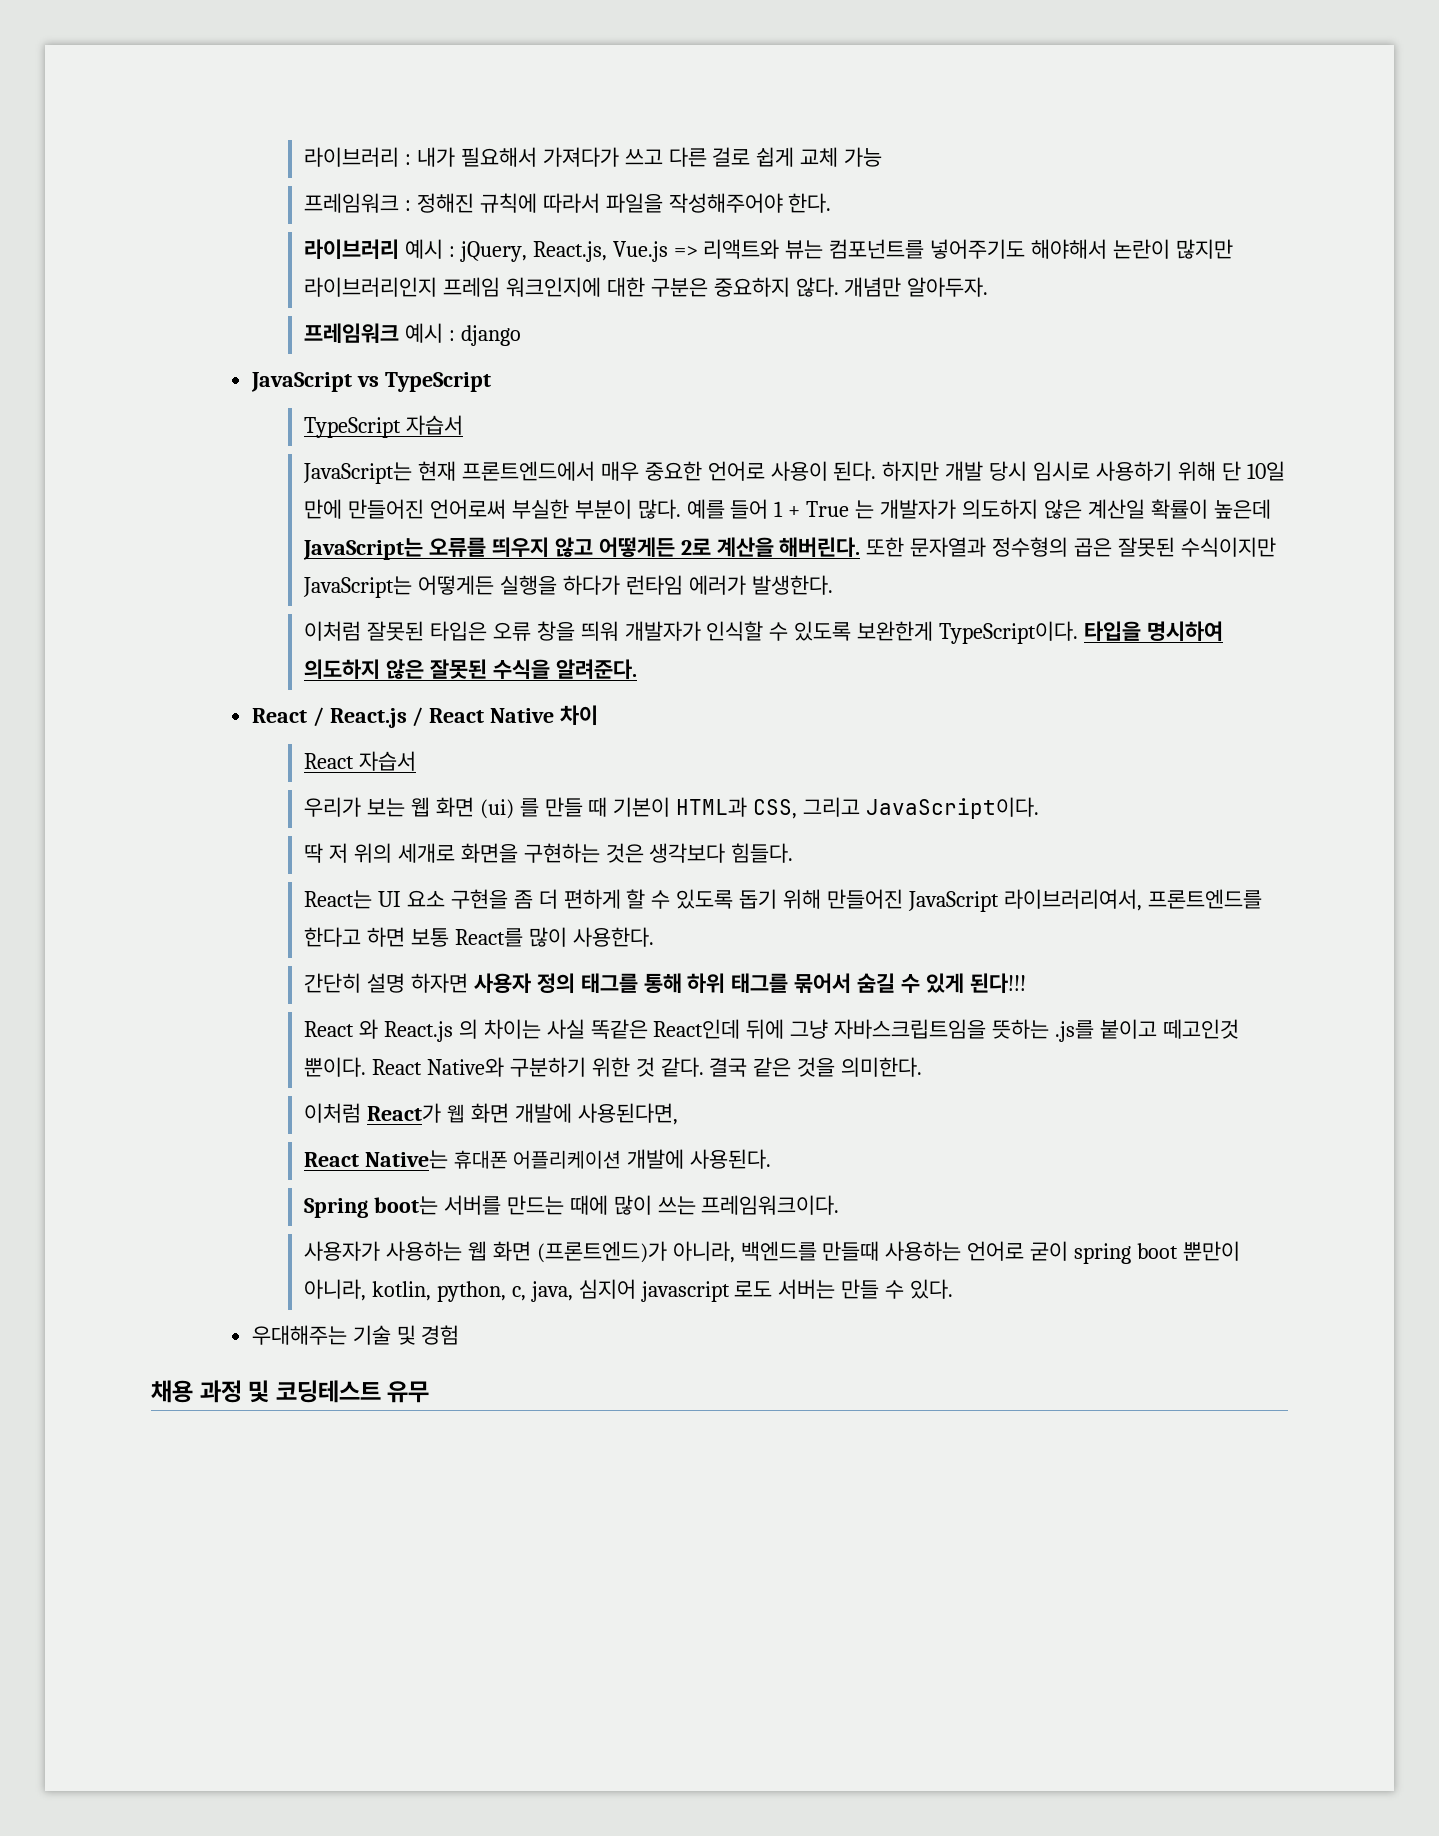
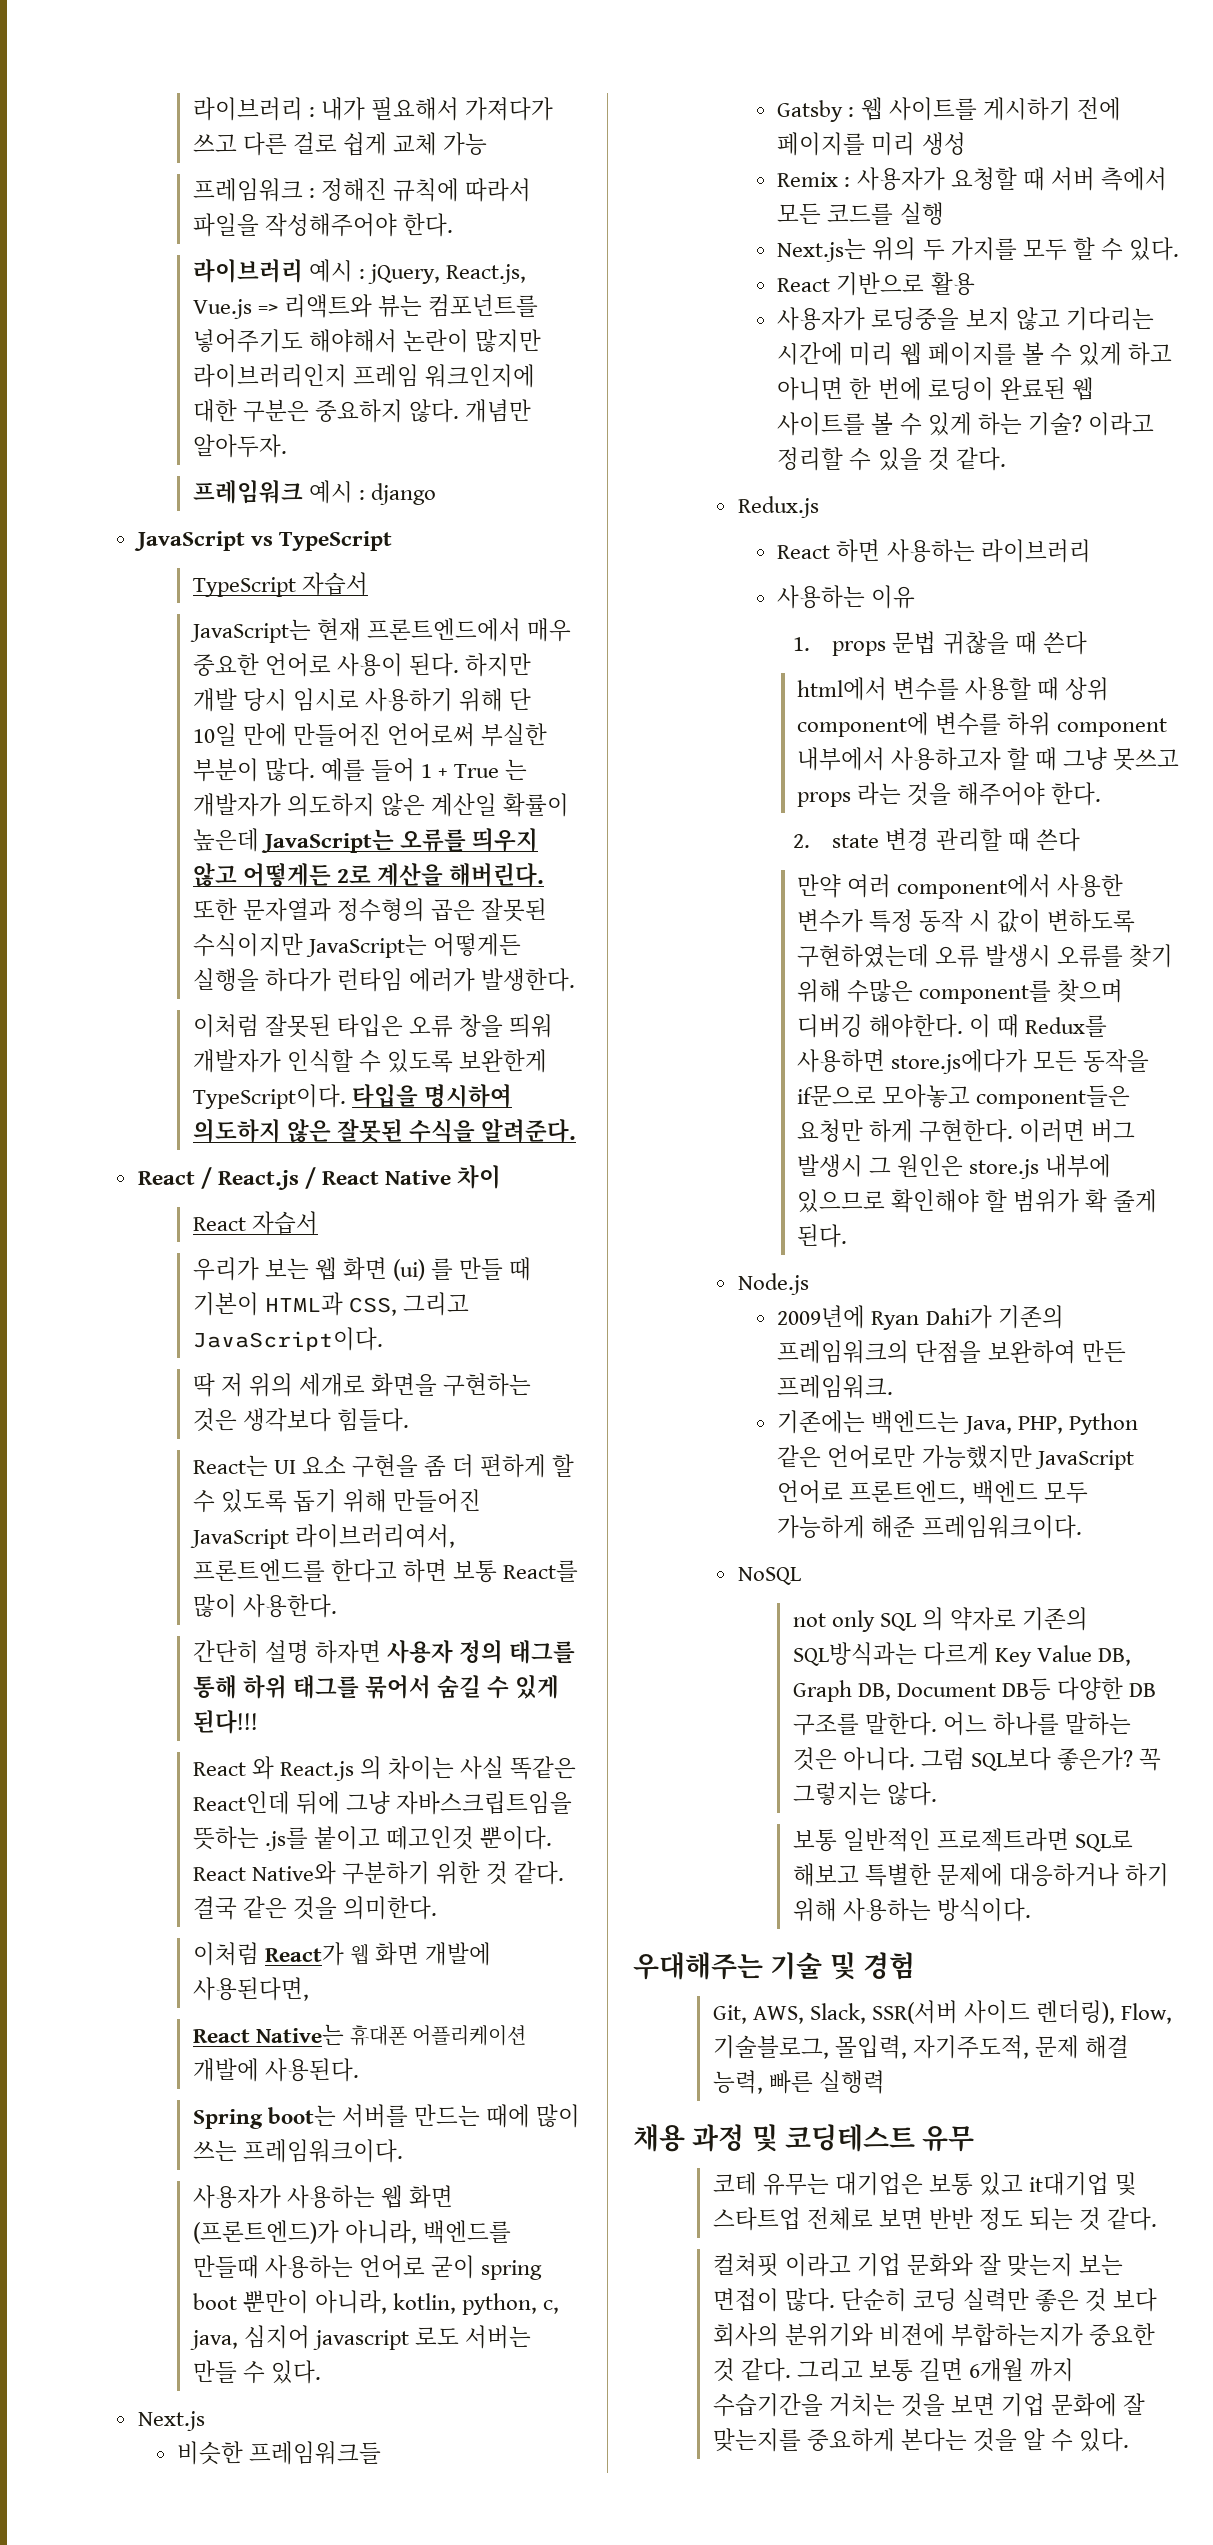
+ Next.js
+ 비슷한 프레임워크들
+ Gatsby : 웹 사이트를 게시하기 전에 페이지를 미리 생성
+ Remix : 사용자가 요청할 때 서버 측에서 모든 코드를 실행
+ Next.js는 위의 두 가지를 모두 할 수 있다.
+ React 기반으로 활용
+ 사용자가 로딩중을 보지 않고 기다리는 시간에 미리 웹 페이지를 볼 수 있게 하고 아니면 한 번에 로딩이 완료된 웹 사이트를 볼 수 있게 하는 기술? 이라고 정리할 수 있을 것 같다.
+ Redux.js
+ React 하면 사용하는 라이브러리
+ 사용하는 이유
+ 1. props 문법 귀찮을 때 쓴다
+ html에서 변수를 사용할 때 상위 component에 변수를 하위 component 내부에서 사용하고자 할 때 그냥 못쓰고 props 라는 것을 해주어야 한다.
+ 2. state 변경 관리할 때 쓴다
+ 만약 여러 component에서 사용한 변수가 특정 동작 시 값이 변하도록 구현하였는데 오류 발생시 오류를 찾기 위해 수많은 component를 찾으며 디버깅 해야한다. 이 때 Redux를 사용하면 store.js에다가 모든 동작을 if문으로 모아놓고 component들은 요청만 하게 구현한다. 이러면 버그 발생시 그 원인은 store.js 내부에 있으므로 확인해야 할 범위가 확 줄게 된다.
+ Node.js
+ 2009년에 Ryan Dahi가 기존의 프레임워크의 단점을 보완하여 만든 프레임워크.
+ 기존에는 백엔드는 Java, PHP, Python 같은 언어로만 가능했지만 JavaScript 언어로 프론트엔드, 백엔드 모두 가능하게 해준 프레임워크이다.
+ NoSQL
+ not only SQL 의 약자로 기존의 SQL방식과는 다르게 Key Value DB, Graph DB, Document DB등 다양한 DB 구조를 말한다. 어느 하나를 말하는 것은 아니다. 그럼 SQL보다 좋은가? 꼭 그렇지는 않다.
+ 보통 일반적인 프로젝트라면 SQL로 해보고 특별한 문제에 대응하거나 하기 위해 사용하는 방식이다.
  우대해주는 기술 및 경험
+ Git, AWS, Slack, SSR(서버 사이드 렌더링), Flow, 기술블로그, 몰입력, 자기주도적, 문제 해결 능력, 빠른 실행력
+ 코테 유무는 대기업은 보통 있고 it대기업 및 스타트업 전체로 보면 반반 정도 되는 것 같다.
+ 컬쳐핏 이라고 기업 문화와 잘 맞는지 보는 면접이 많다. 단순히 코딩 실력만 좋은 것 보다 회사의 분위기와 비젼에 부합하는지가 중요한 것 같다. 그리고 보통 길면 6개월 까지 수습기간을 거치는 것을 보면 기업 문화에 잘 맞는지를 중요하게 본다는 것을 알 수 있다.

